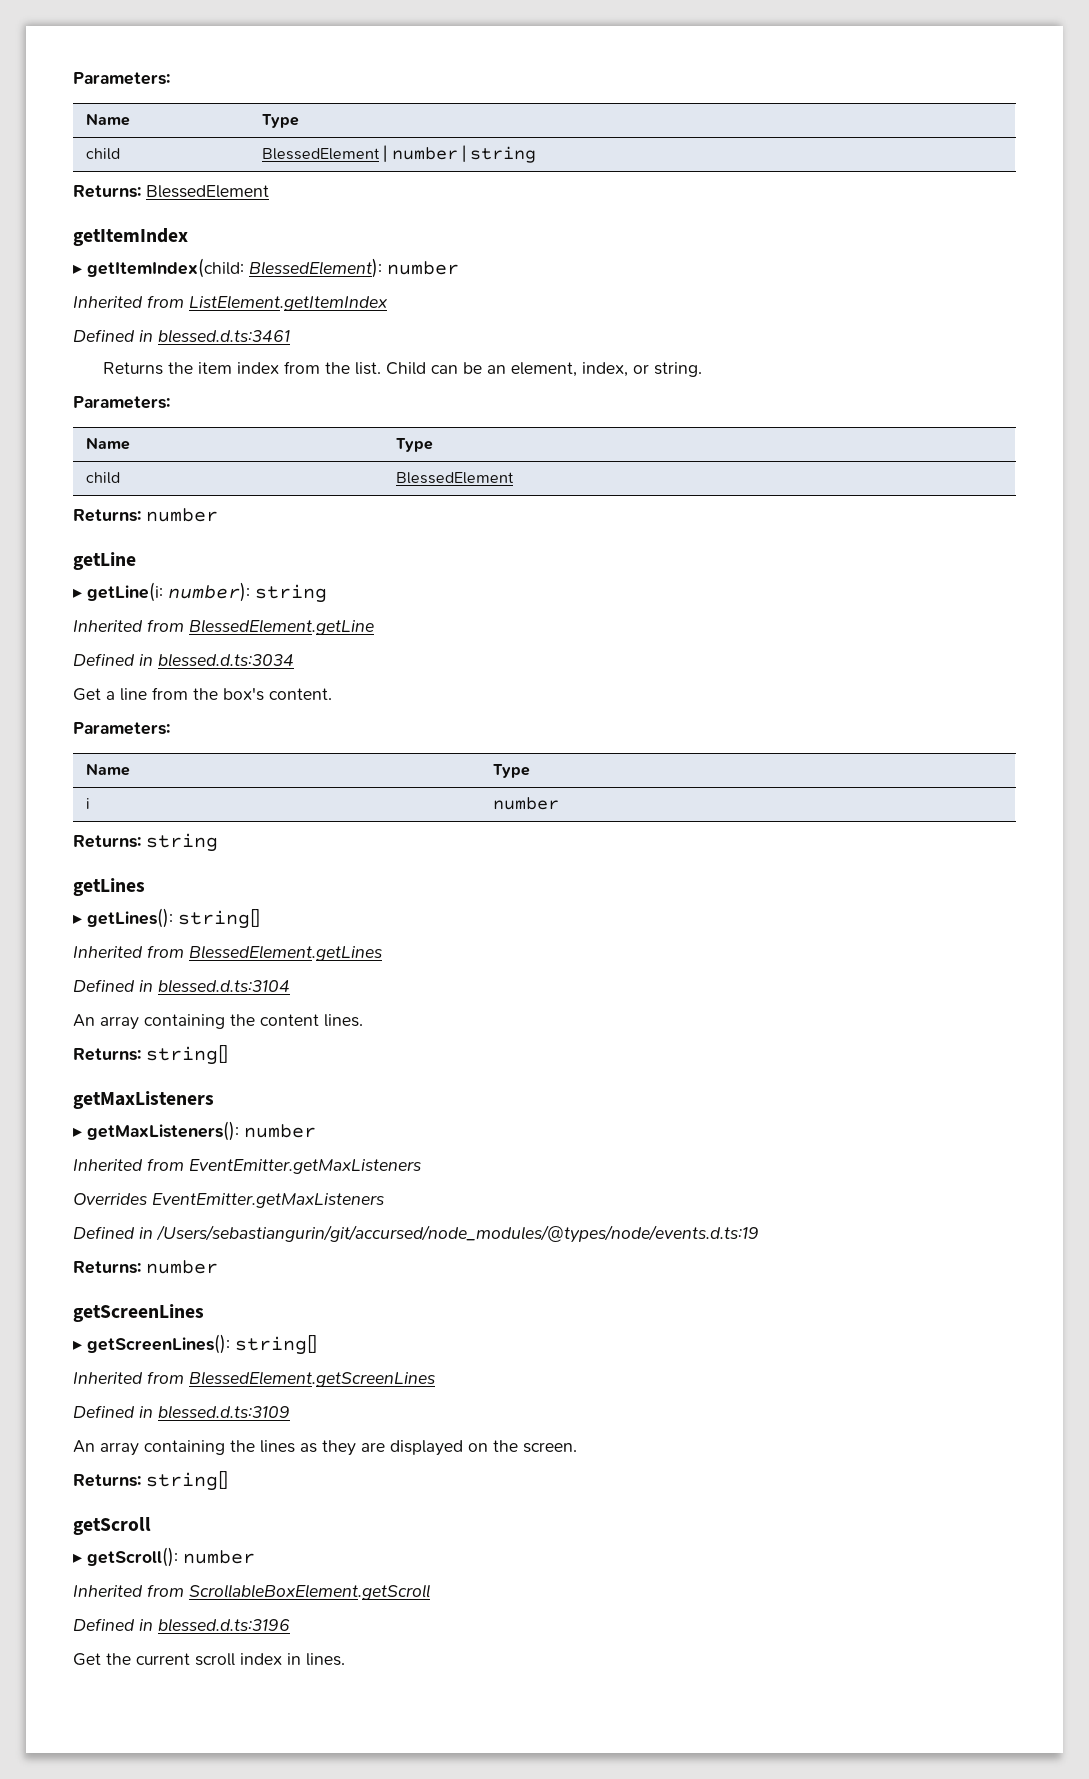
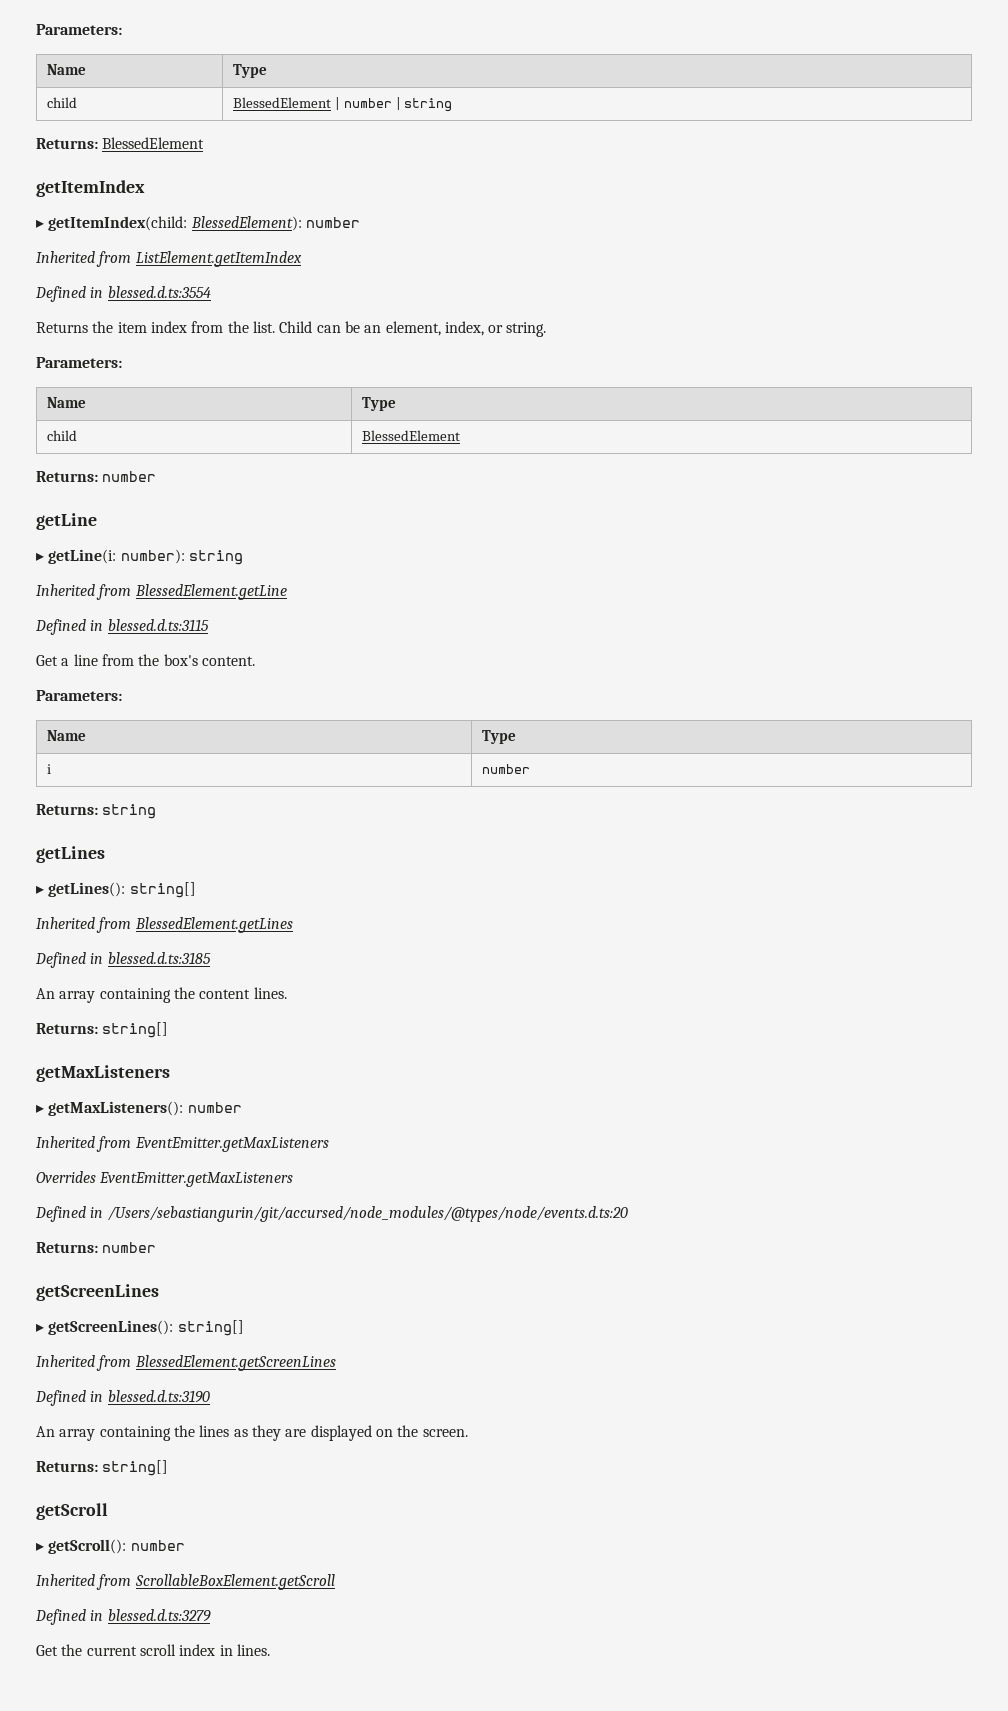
- Defined in blessed.d.ts:3461
+ Defined in blessed.d.ts:3554
- Defined in blessed.d.ts:3034
+ Defined in blessed.d.ts:3115
- Defined in blessed.d.ts:3104
+ Defined in blessed.d.ts:3185
- Defined in /Users/sebastiangurin/git/accursed/node_modules/@types/node/events.d.ts:19
+ Defined in /Users/sebastiangurin/git/accursed/node_modules/@types/node/events.d.ts:20
- Defined in blessed.d.ts:3109
+ Defined in blessed.d.ts:3190
- Defined in blessed.d.ts:3196
+ Defined in blessed.d.ts:3279

